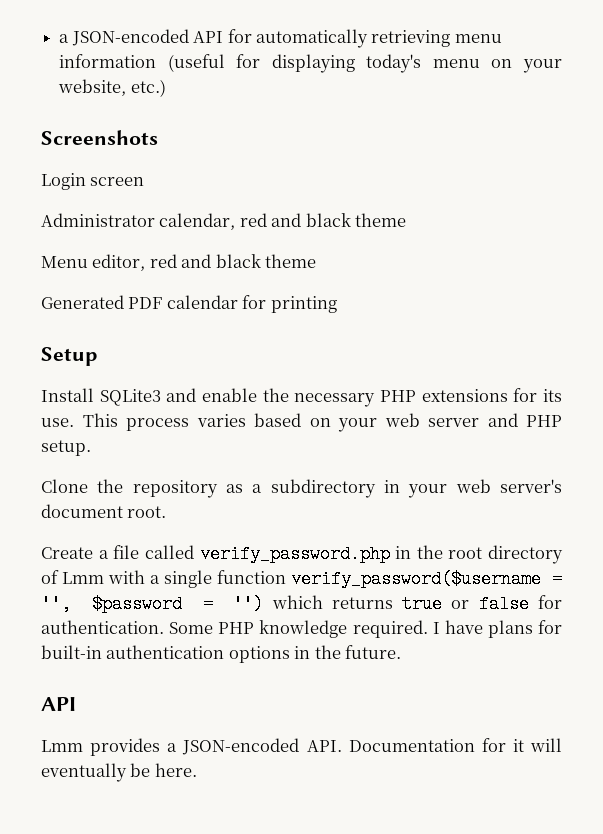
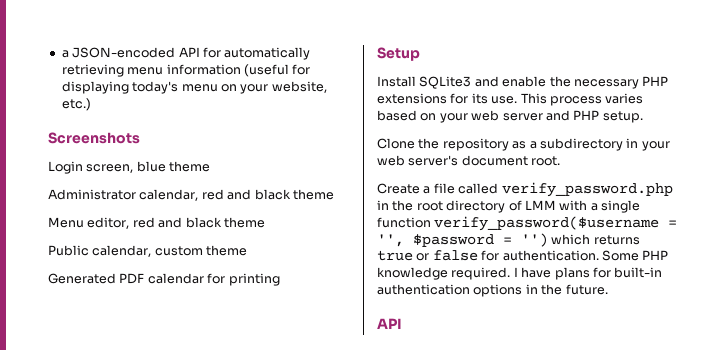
- Login screen
+ Login screen, blue theme
+ Public calendar, custom theme
- Create a file called verify_password.php in the root directory of Lmm with a single function verify_password($username = '', $password = '') which returns true or false for authentication.
+ Create a file called verify_password.php in the root directory of LMM with a single function verify_password($username = '', $password = '') which returns true or false for authentication.
- Lmm provides a JSON-encoded API. Documentation for it will eventually be here.

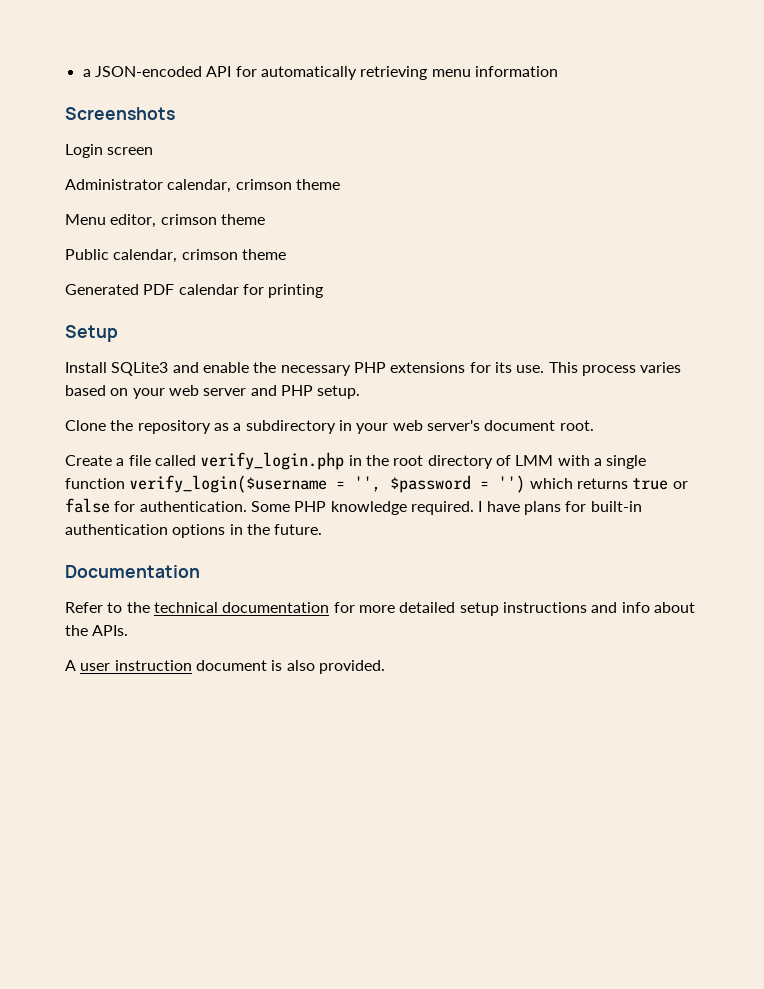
- a JSON-encoded API for automatically retrieving menu information (useful for displaying today's menu on your website, etc.)
+ a JSON-encoded API for automatically retrieving menu information
- Login screen, blue theme
+ Login screen
- Administrator calendar, red and black theme
+ Administrator calendar, crimson theme
- Menu editor, red and black theme
+ Menu editor, crimson theme
- Public calendar, custom theme
+ Public calendar, crimson theme
- Create a file called verify_password.php in the root directory of LMM with a single function verify_password($username = '', $password = '') which returns true or false for authentication.
+ Create a file called verify_login.php in the root directory of LMM with a single function verify_login($username = '', $password = '') which returns true or false for authentication.
  I have plans for built-in authentication options in the future.
- API
+ Documentation
+ Refer to the technical documentation for more detailed setup instructions and info about the APIs.
+ A user instruction document is also provided.

